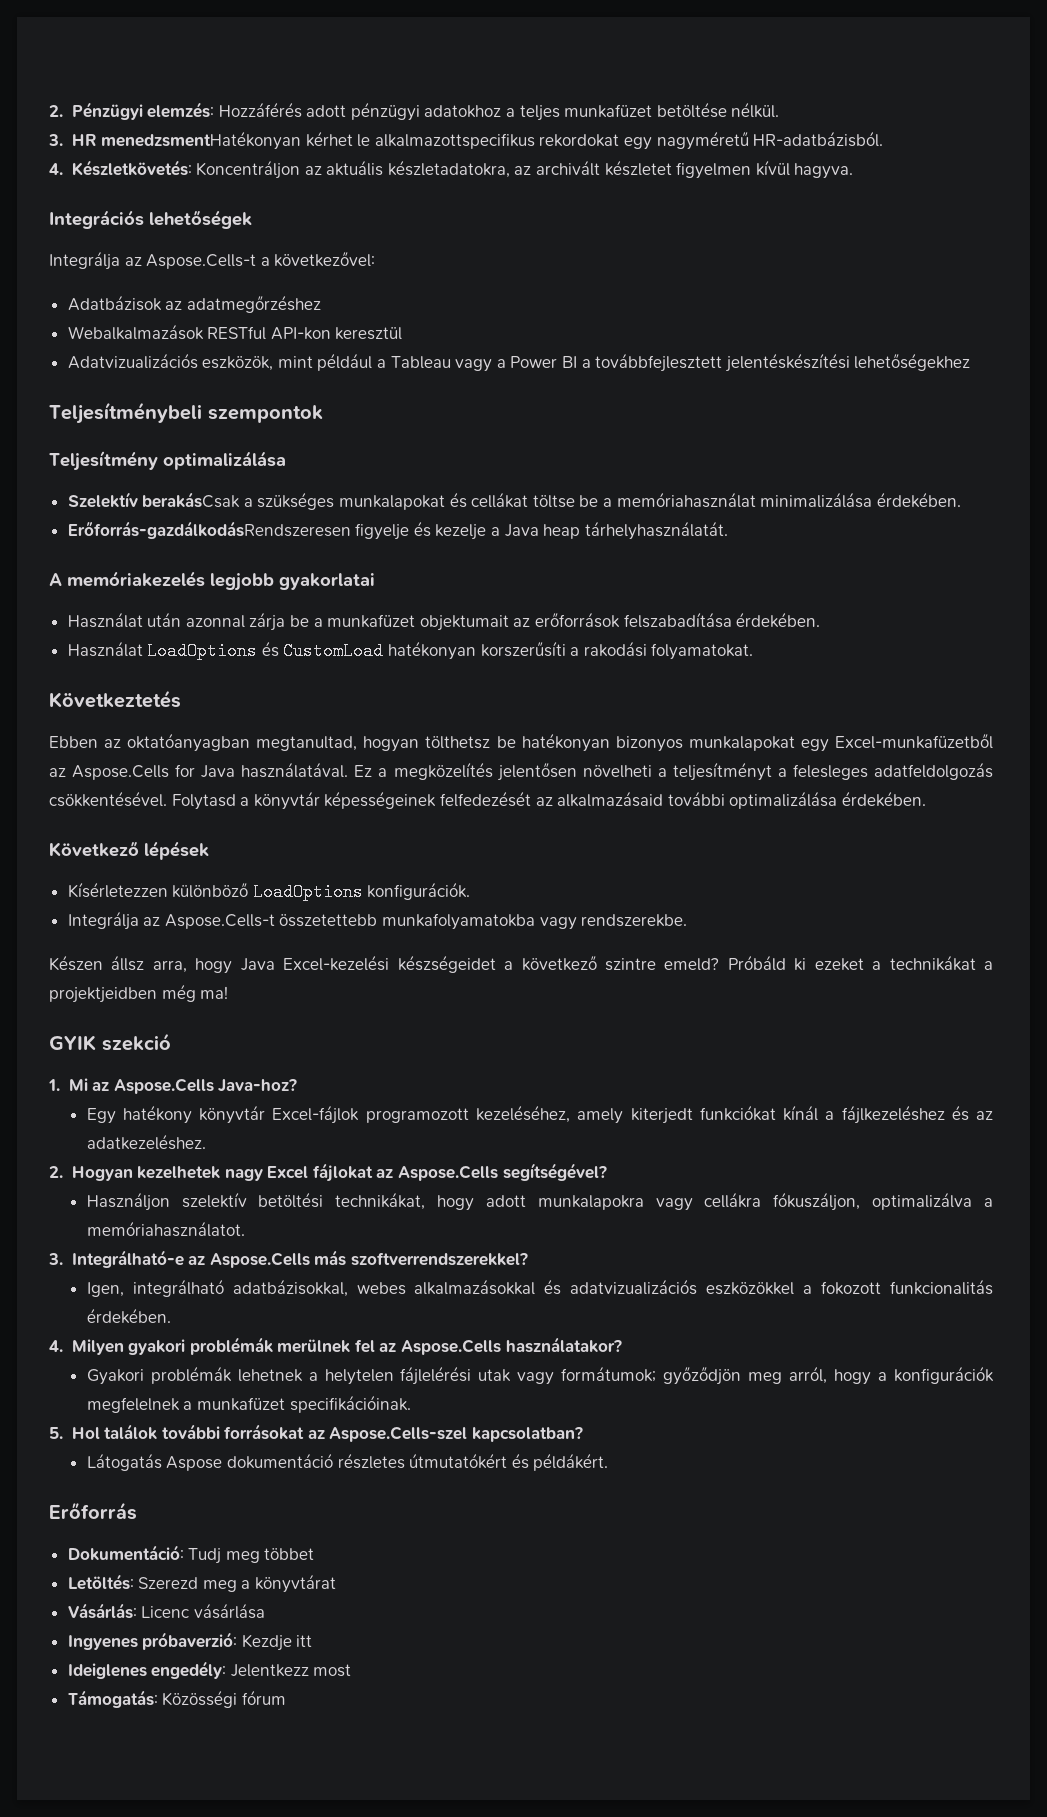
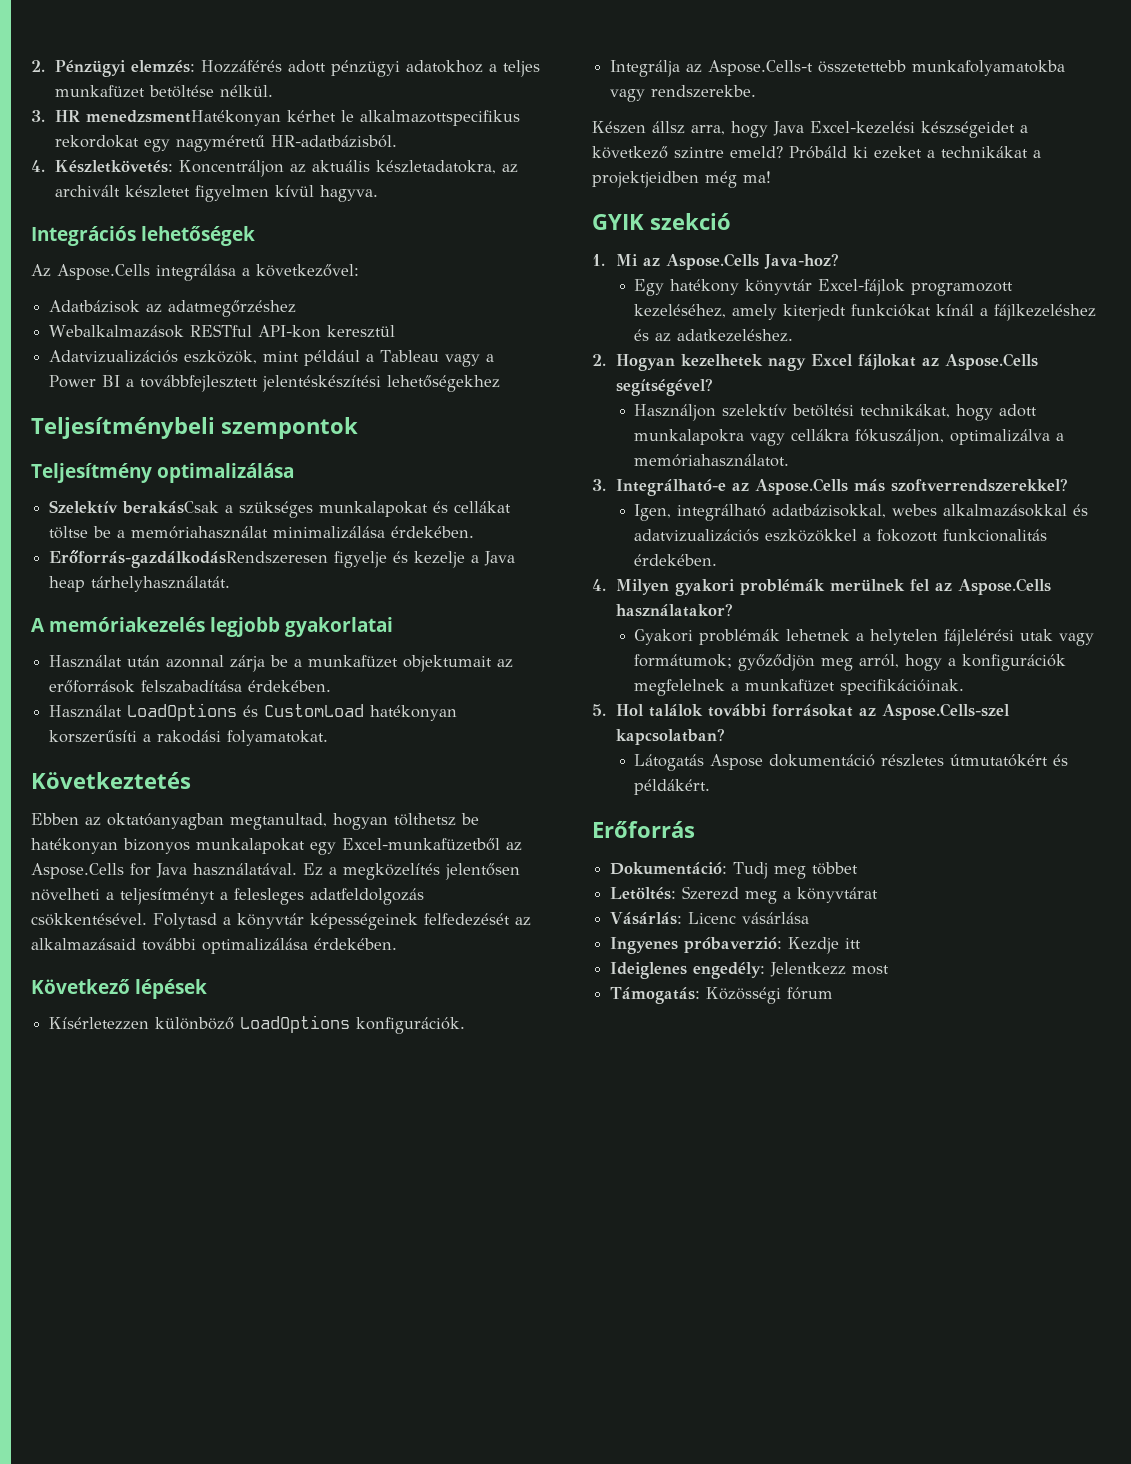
- Integrálja az Aspose.Cells-t a következővel:
+ Az Aspose.Cells integrálása a következővel:

